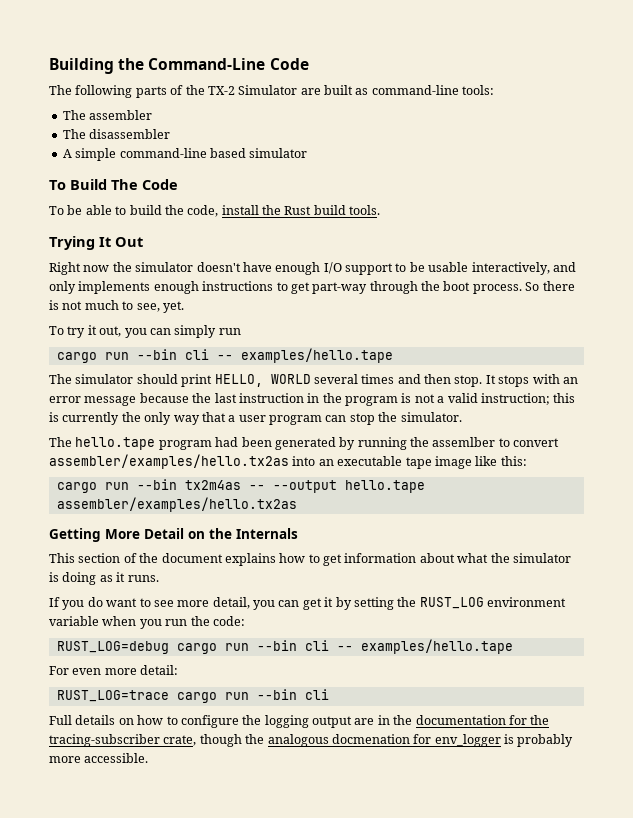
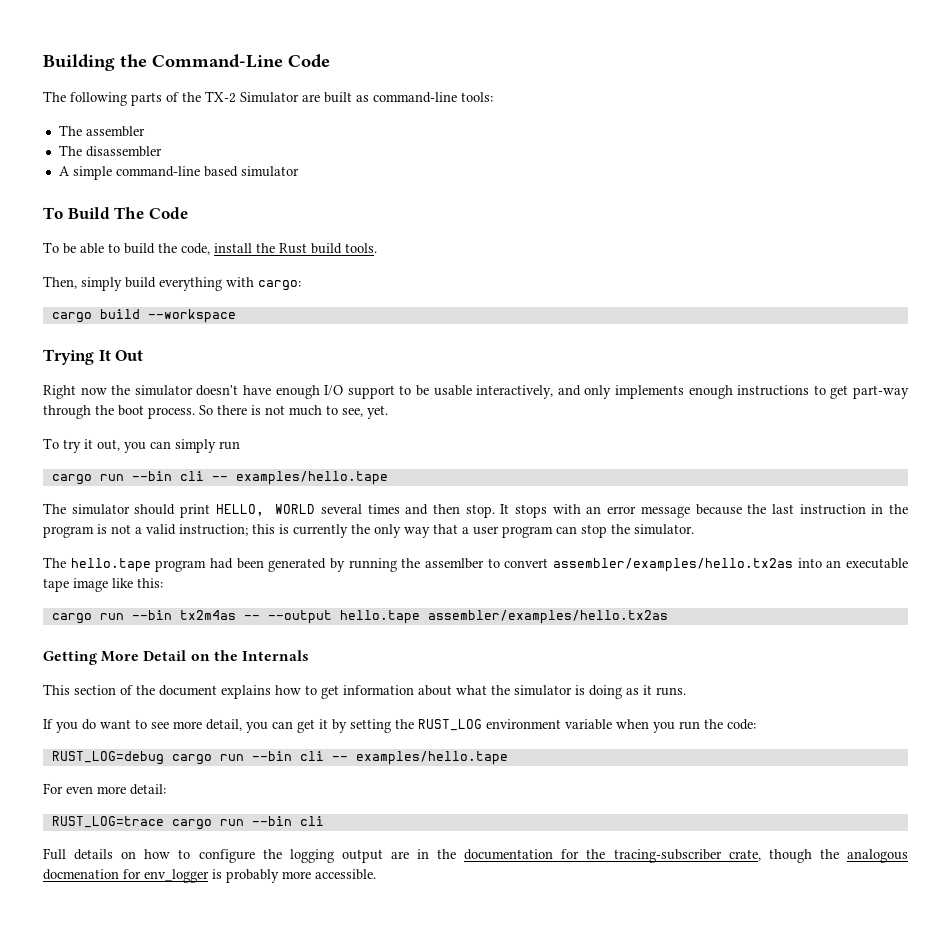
+ Then, simply build everything with cargo:
+ cargo build --workspace

